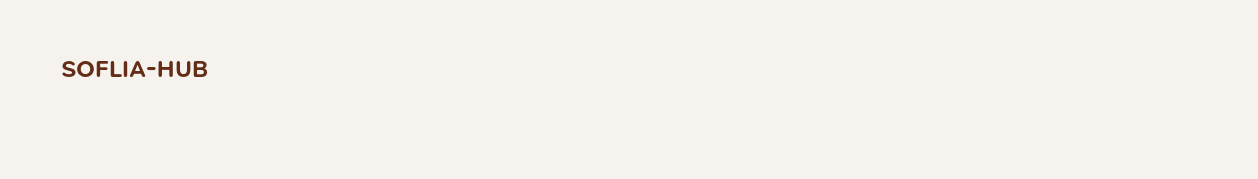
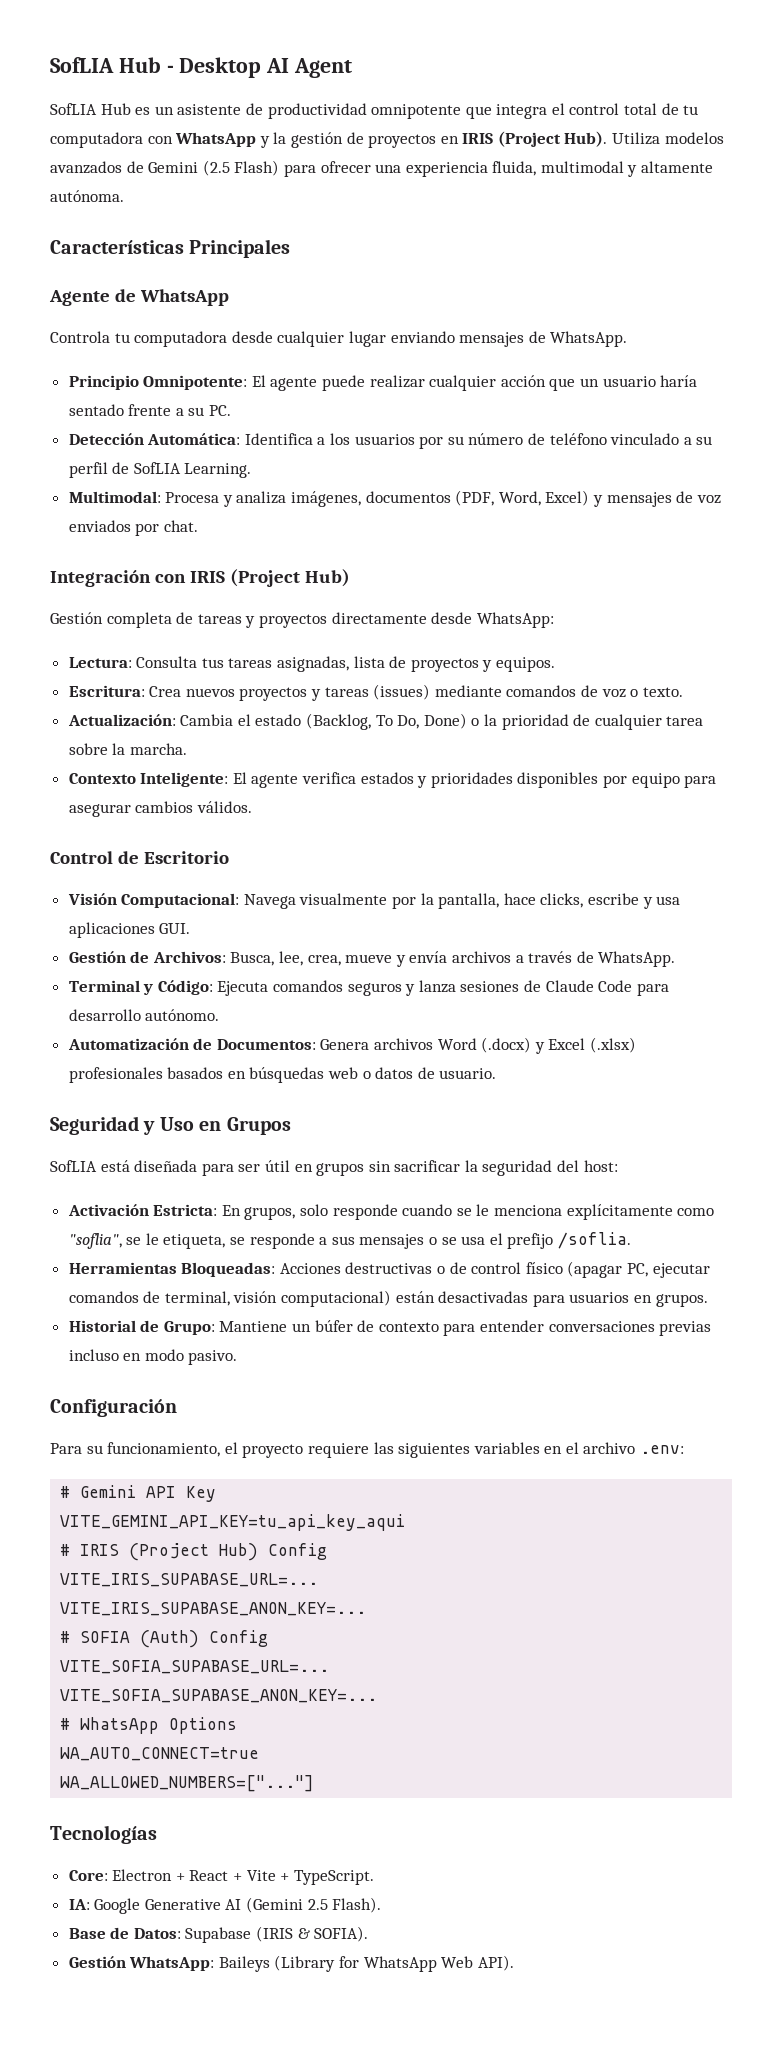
- SOFLIA-HUB
+ SofLIA Hub - Desktop AI Agent
+ SofLIA Hub es un asistente de productividad omnipotente que integra el control total de tu computadora con WhatsApp y la gestión de proyectos en IRIS (Project Hub). Utiliza modelos avanzados de Gemini (2.5 Flash) para ofrecer una experiencia fluida, multimodal y altamente autónoma.
+ Características Principales
+ Agente de WhatsApp
+ Controla tu computadora desde cualquier lugar enviando mensajes de WhatsApp.
+ Principio Omnipotente: El agente puede realizar cualquier acción que un usuario haría sentado frente a su PC.
+ Detección Automática: Identifica a los usuarios por su número de teléfono vinculado a su perfil de SofLIA Learning.
+ Multimodal: Procesa y analiza imágenes, documentos (PDF, Word, Excel) y mensajes de voz enviados por chat.
+ Integración con IRIS (Project Hub)
+ Gestión completa de tareas y proyectos directamente desde WhatsApp:
+ Lectura: Consulta tus tareas asignadas, lista de proyectos y equipos.
+ Escritura: Crea nuevos proyectos y tareas (issues) mediante comandos de voz o texto.
+ Actualización: Cambia el estado (Backlog, To Do, Done) o la prioridad de cualquier tarea sobre la marcha.
+ Contexto Inteligente: El agente verifica estados y prioridades disponibles por equipo para asegurar cambios válidos.
+ Control de Escritorio
+ Visión Computacional: Navega visualmente por la pantalla, hace clicks, escribe y usa aplicaciones GUI.
+ Gestión de Archivos: Busca, lee, crea, mueve y envía archivos a través de WhatsApp.
+ Terminal y Código: Ejecuta comandos seguros y lanza sesiones de Claude Code para desarrollo autónomo.
+ Automatización de Documentos: Genera archivos Word (.docx) y Excel (.xlsx) profesionales basados en búsquedas web o datos de usuario.
+ Seguridad y Uso en Grupos
+ SofLIA está diseñada para ser útil en grupos sin sacrificar la seguridad del host:
+ Activación Estricta: En grupos, solo responde cuando se le menciona explícitamente como "soflia", se le etiqueta, se responde a sus mensajes o se usa el prefijo /soflia.
+ Herramientas Bloqueadas: Acciones destructivas o de control físico (apagar PC, ejecutar comandos de terminal, visión computacional) están desactivadas para usuarios en grupos.
+ Historial de Grupo: Mantiene un búfer de contexto para entender conversaciones previas incluso en modo pasivo.
+ Configuración
+ Para su funcionamiento, el proyecto requiere las siguientes variables en el archivo .env:
+ # Gemini API Key
+ VITE_GEMINI_API_KEY=tu_api_key_aqui
+ # IRIS (Project Hub) Config
+ VITE_IRIS_SUPABASE_URL=...
+ VITE_IRIS_SUPABASE_ANON_KEY=...
+ # SOFIA (Auth) Config
+ VITE_SOFIA_SUPABASE_URL=...
+ VITE_SOFIA_SUPABASE_ANON_KEY=...
+ # WhatsApp Options
+ WA_AUTO_CONNECT=true
+ WA_ALLOWED_NUMBERS=["..."]
+ Tecnologías
+ Core: Electron + React + Vite + TypeScript.
+ IA: Google Generative AI (Gemini 2.5 Flash).
+ Base de Datos: Supabase (IRIS & SOFIA).
+ Gestión WhatsApp: Baileys (Library for WhatsApp Web API).

